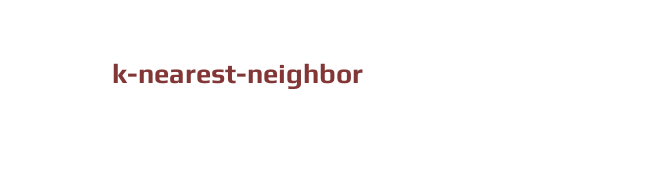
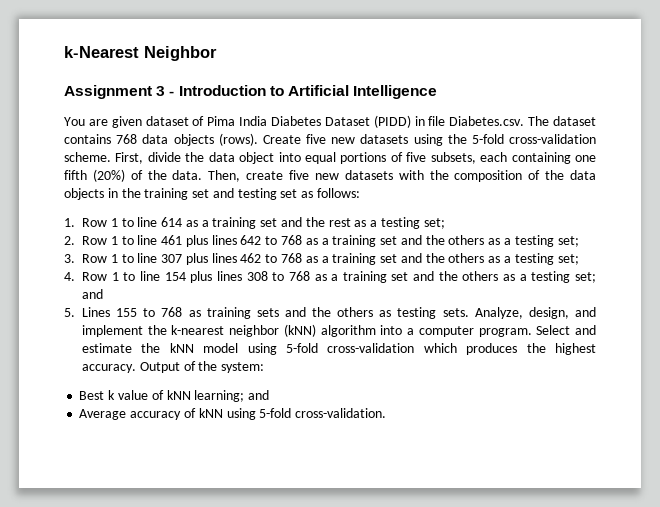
- k-nearest-neighbor
+ k-Nearest Neighbor
+ Assignment 3 - Introduction to Artificial Intelligence
+ You are given dataset of Pima India Diabetes Dataset (PIDD) in file Diabetes.csv. The dataset contains 768 data objects (rows). Create five new datasets using the 5-fold cross-validation scheme. First, divide the data object into equal portions of five subsets, each containing one fifth (20%) of the data. Then, create five new datasets with the composition of the data objects in the training set and testing set as follows:
+ 1. Row 1 to line 614 as a training set and the rest as a testing set;
+ 2. Row 1 to line 461 plus lines 642 to 768 as a training set and the others as a testing set;
+ 3. Row 1 to line 307 plus lines 462 to 768 as a training set and the others as a testing set;
+ 4. Row 1 to line 154 plus lines 308 to 768 as a training set and the others as a testing set; and
+ 5. Lines 155 to 768 as training sets and the others as testing sets. Analyze, design, and implement the k-nearest neighbor (kNN) algorithm into a computer program. Select and estimate the kNN model using 5-fold cross-validation which produces the highest accuracy. Output of the system:
+ Best k value of kNN learning; and
+ Average accuracy of kNN using 5-fold cross-validation.

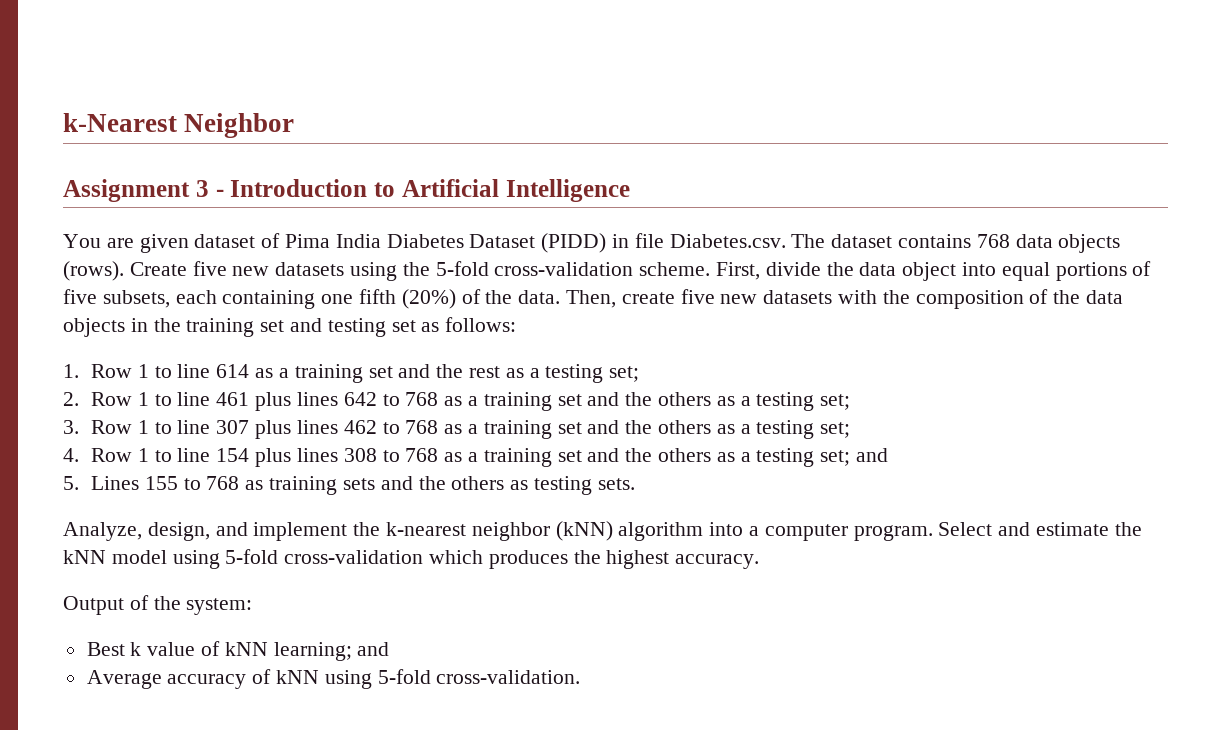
- 5. Lines 155 to 768 as training sets and the others as testing sets. Analyze, design, and implement the k-nearest neighbor (kNN) algorithm into a computer program.
+ 5. Lines 155 to 768 as training sets and the others as testing sets.
+ Analyze, design, and implement the k-nearest neighbor (kNN) algorithm into a computer program.
- Select and estimate the kNN model using 5-fold cross-validation which produces the highest accuracy. Output of the system:
+ Select and estimate the kNN model using 5-fold cross-validation which produces the highest accuracy.
+ Output of the system:

